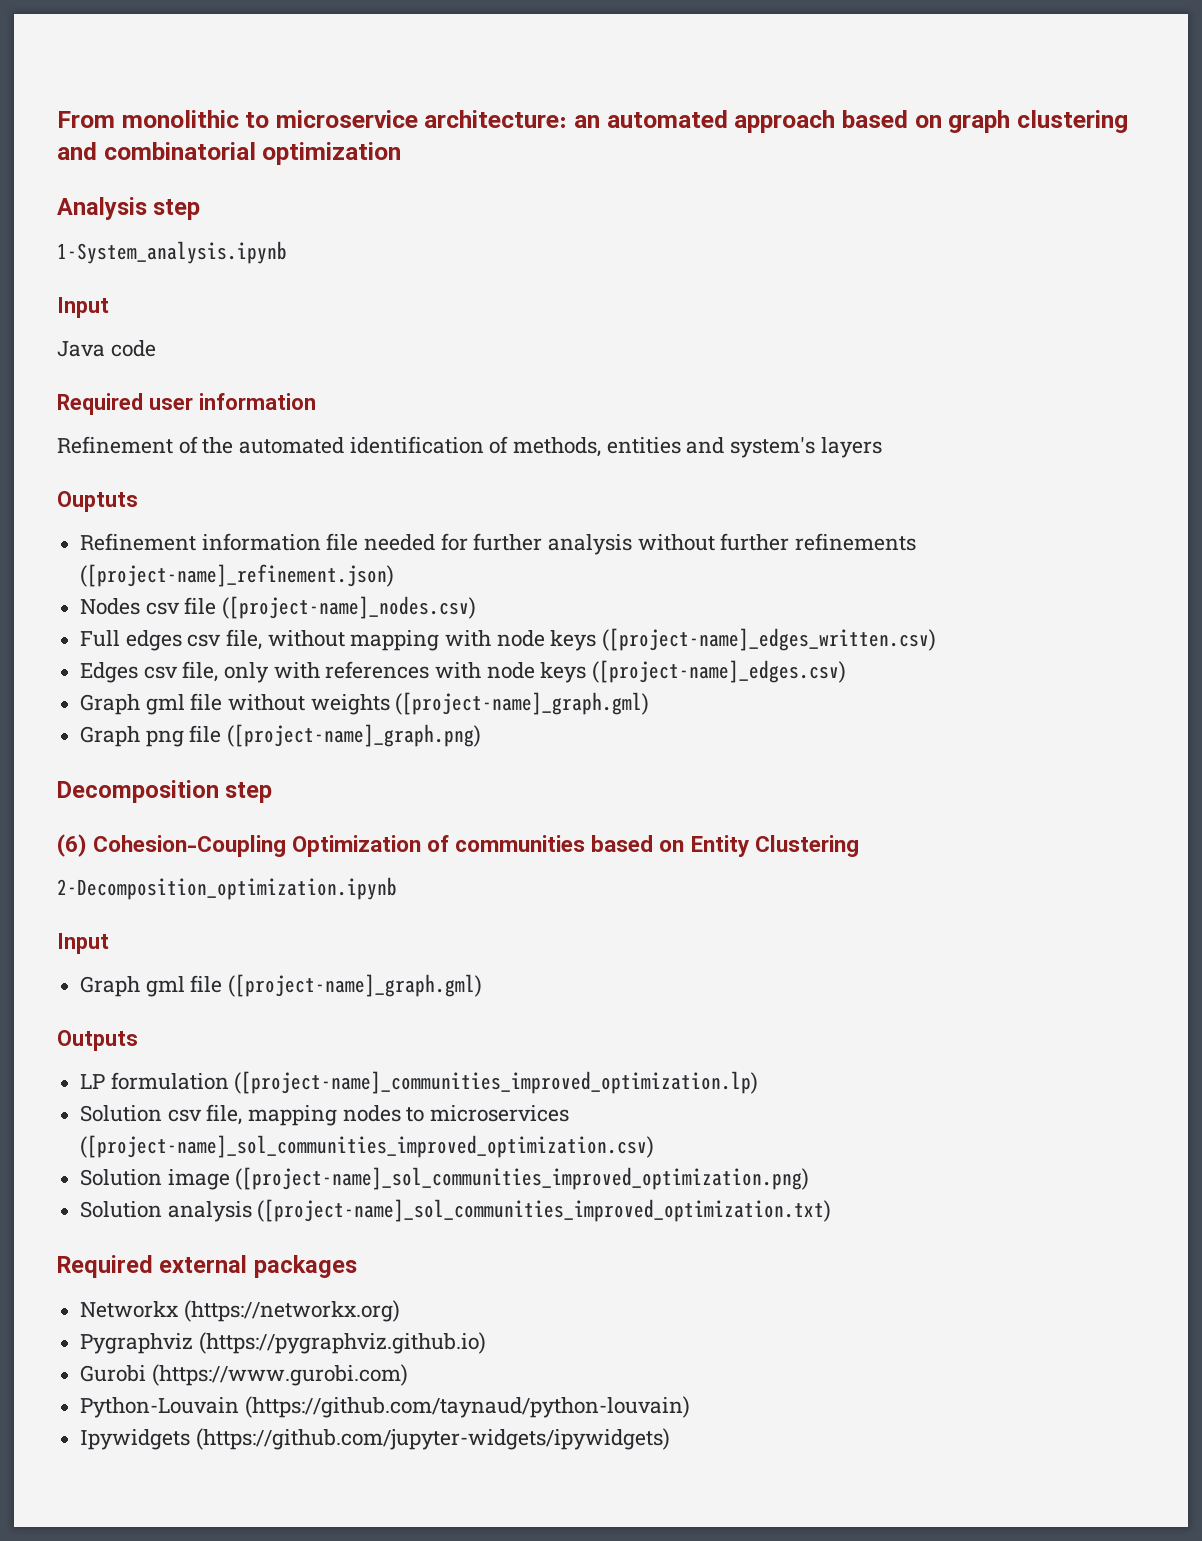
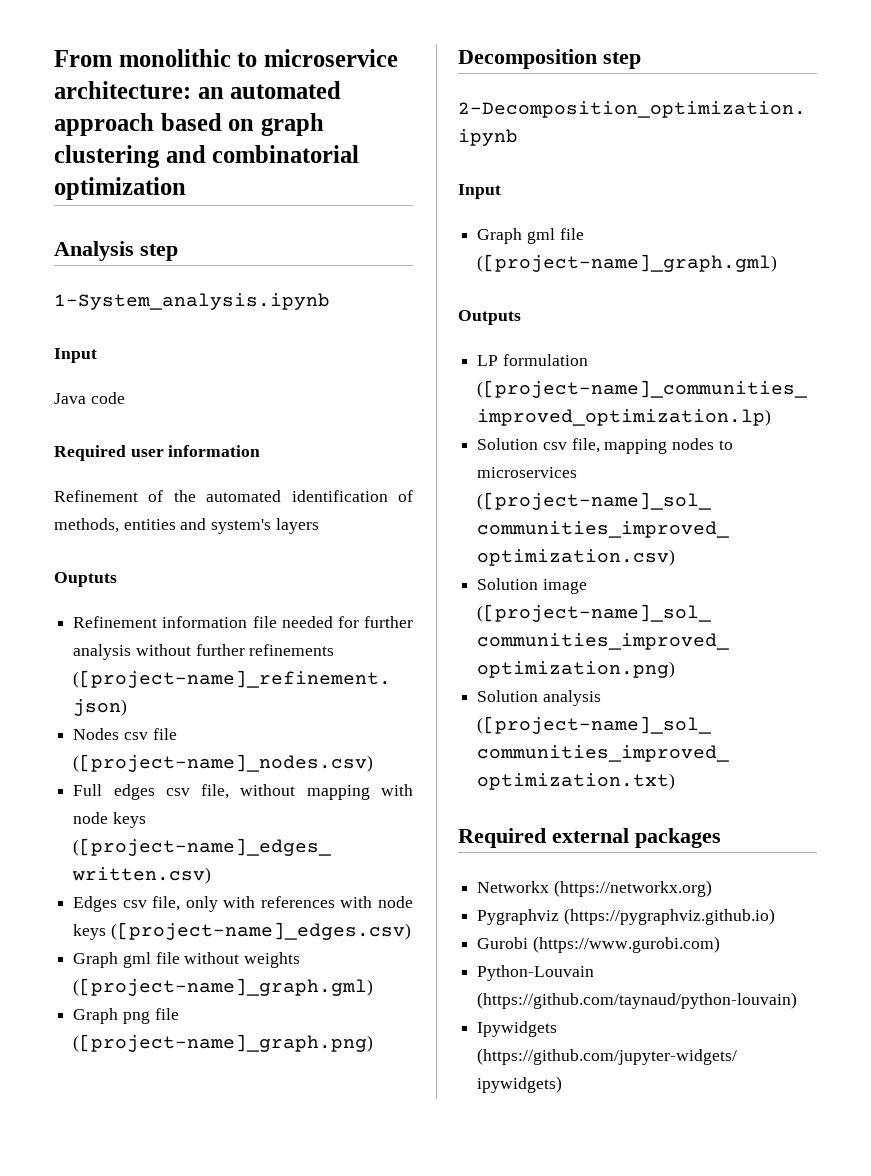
- (6) Cohesion-Coupling Optimization of communities based on Entity Clustering

